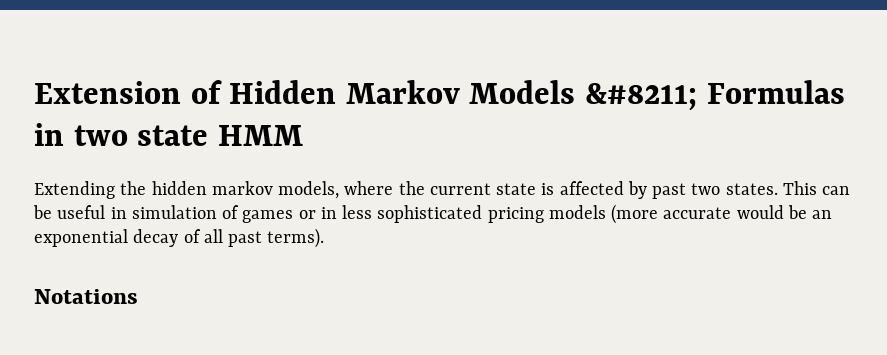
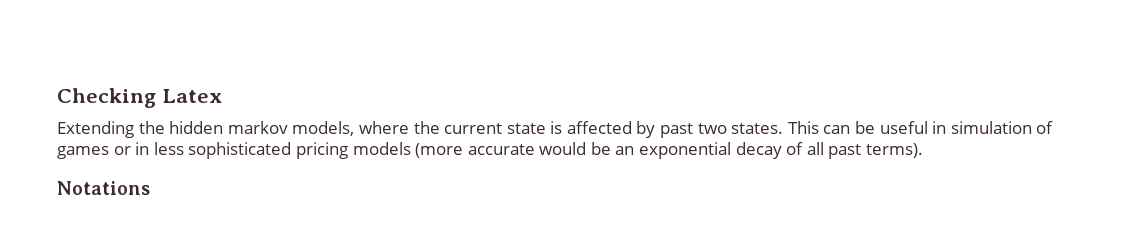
- Extension of Hidden Markov Models &#8211; Formulas in two state HMM
+ Checking Latex

